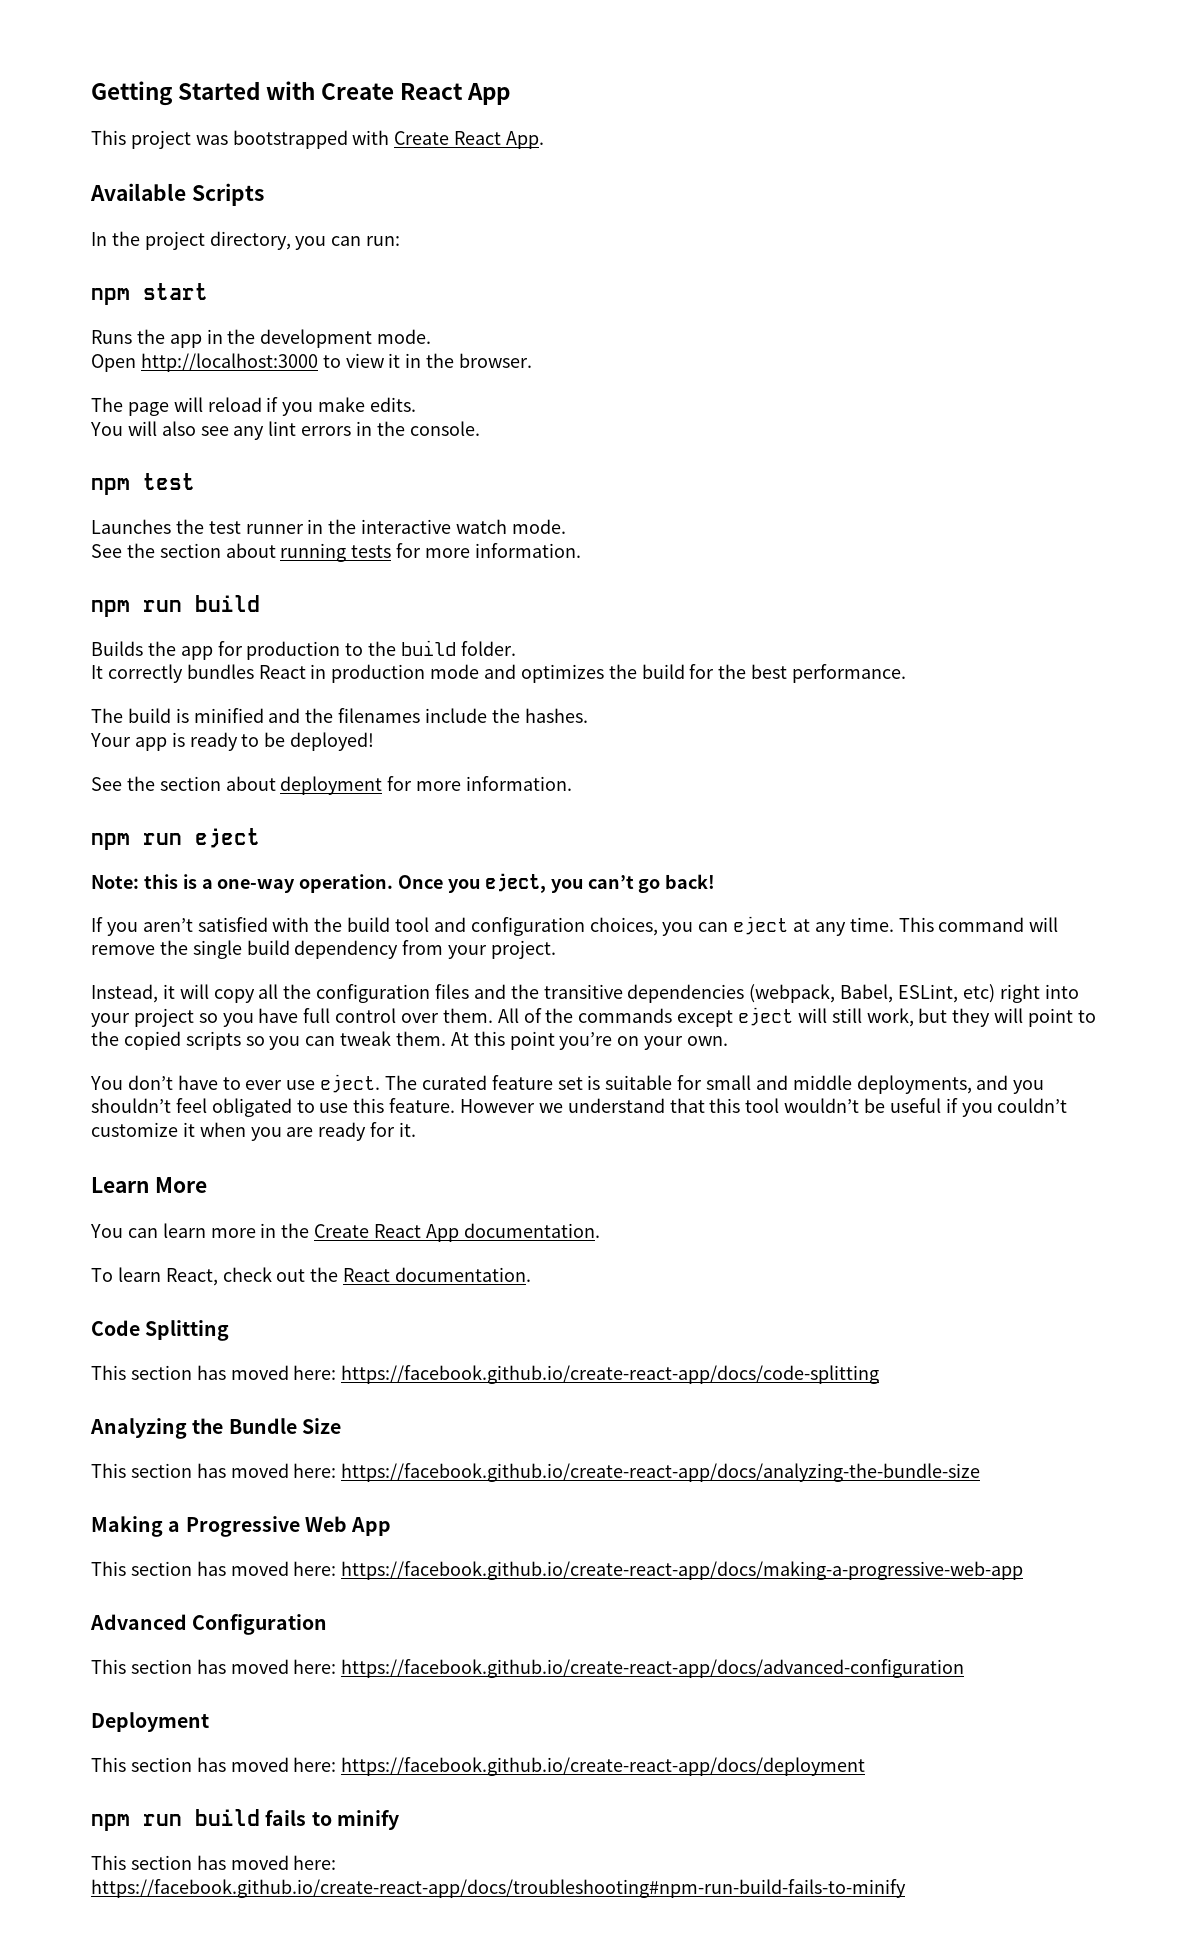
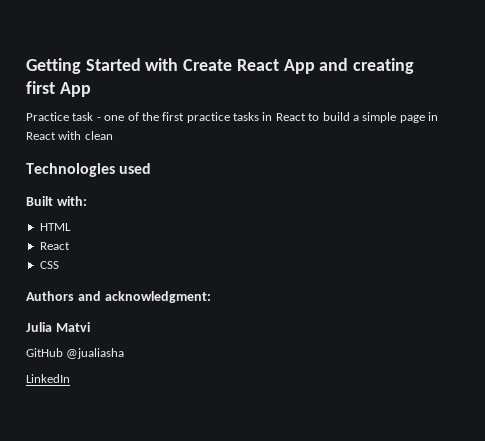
- Getting Started with Create React App
- This project was bootstrapped with Create React App.
- Available Scripts
- In the project directory, you can run:
- npm start
- Runs the app in the development mode.
- Open http://localhost:3000 to view it in the browser.
- The page will reload if you make edits.
- You will also see any lint errors in the console.
- npm test
- Launches the test runner in the interactive watch mode.
- See the section about running tests for more information.
- npm run build
- Builds the app for production to the build folder.
- It correctly bundles React in production mode and optimizes the build for the best performance.
- The build is minified and the filenames include the hashes.
- Your app is ready to be deployed!
- See the section about deployment for more information.
- npm run eject
- Note: this is a one-way operation. Once you eject, you can’t go back!
- If you aren’t satisfied with the build tool and configuration choices, you can eject at any time. This command will remove the single build dependency from your project.
- Instead, it will copy all the configuration files and the transitive dependencies (webpack, Babel, ESLint, etc) right into your project so you have full control over them. All of the commands except eject will still work, but they will point to the copied scripts so you can tweak them. At this point you’re on your own.
- You don’t have to ever use eject. The curated feature set is suitable for small and middle deployments, and you shouldn’t feel obligated to use this feature. However we understand that this tool wouldn’t be useful if you couldn’t customize it when you are ready for it.
- Learn More
- You can learn more in the Create React App documentation.
- To learn React, check out the React documentation.
- Code Splitting
- This section has moved here: https://facebook.github.io/create-react-app/docs/code-splitting
- Analyzing the Bundle Size
- This section has moved here: https://facebook.github.io/create-react-app/docs/analyzing-the-bundle-size
- Making a Progressive Web App
- This section has moved here: https://facebook.github.io/create-react-app/docs/making-a-progressive-web-app
- Advanced Configuration
- This section has moved here: https://facebook.github.io/create-react-app/docs/advanced-configuration
- Deployment
- This section has moved here: https://facebook.github.io/create-react-app/docs/deployment
- npm run build fails to minify
- This section has moved here: https://facebook.github.io/create-react-app/docs/troubleshooting#npm-run-build-fails-to-minify
+ Getting Started with Create React App and creating first App
+ Practice task - one of the first practice tasks in React to build a simple page in React with clean
+ Technologies used
+ Built with:
+ HTML
+ React
+ CSS
+ Authors and acknowledgment:
+ Julia Matvi
+ GitHub @jualiasha
+ LinkedIn

